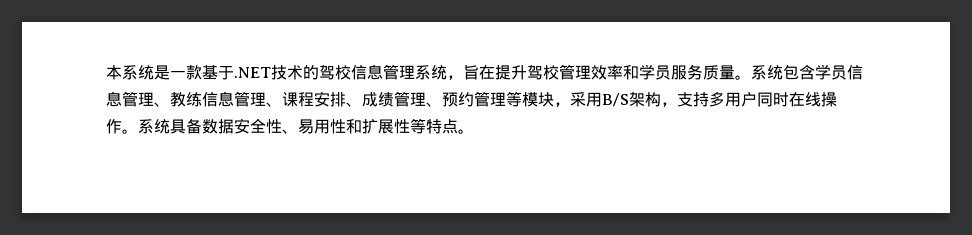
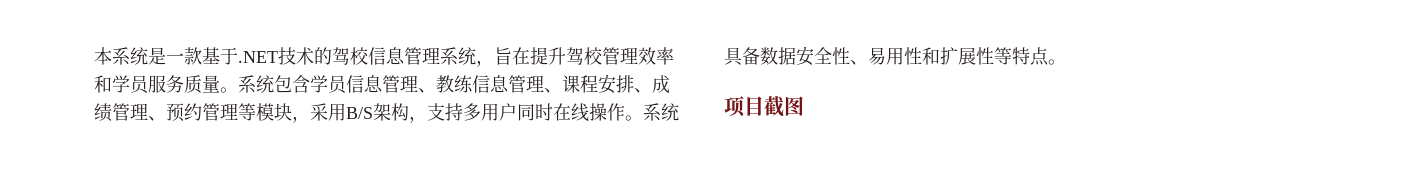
+ 项目截图

